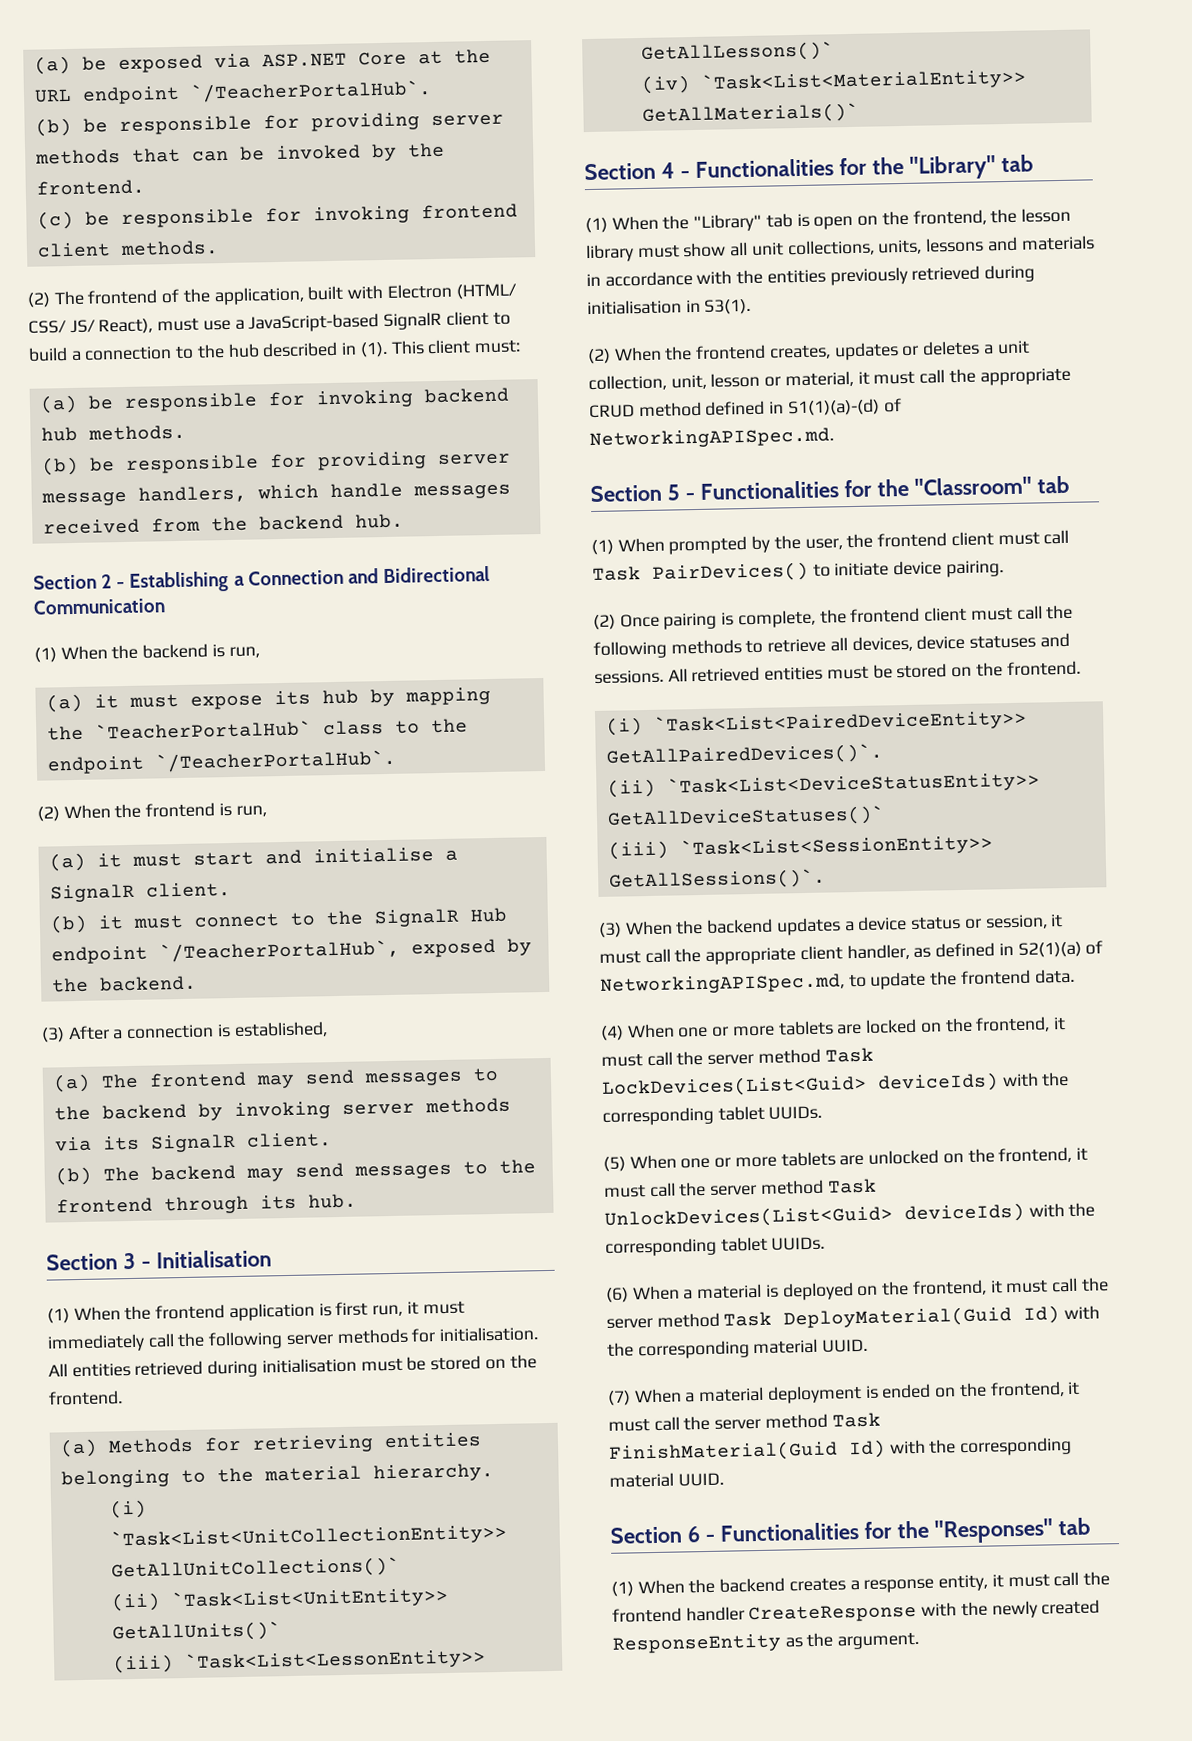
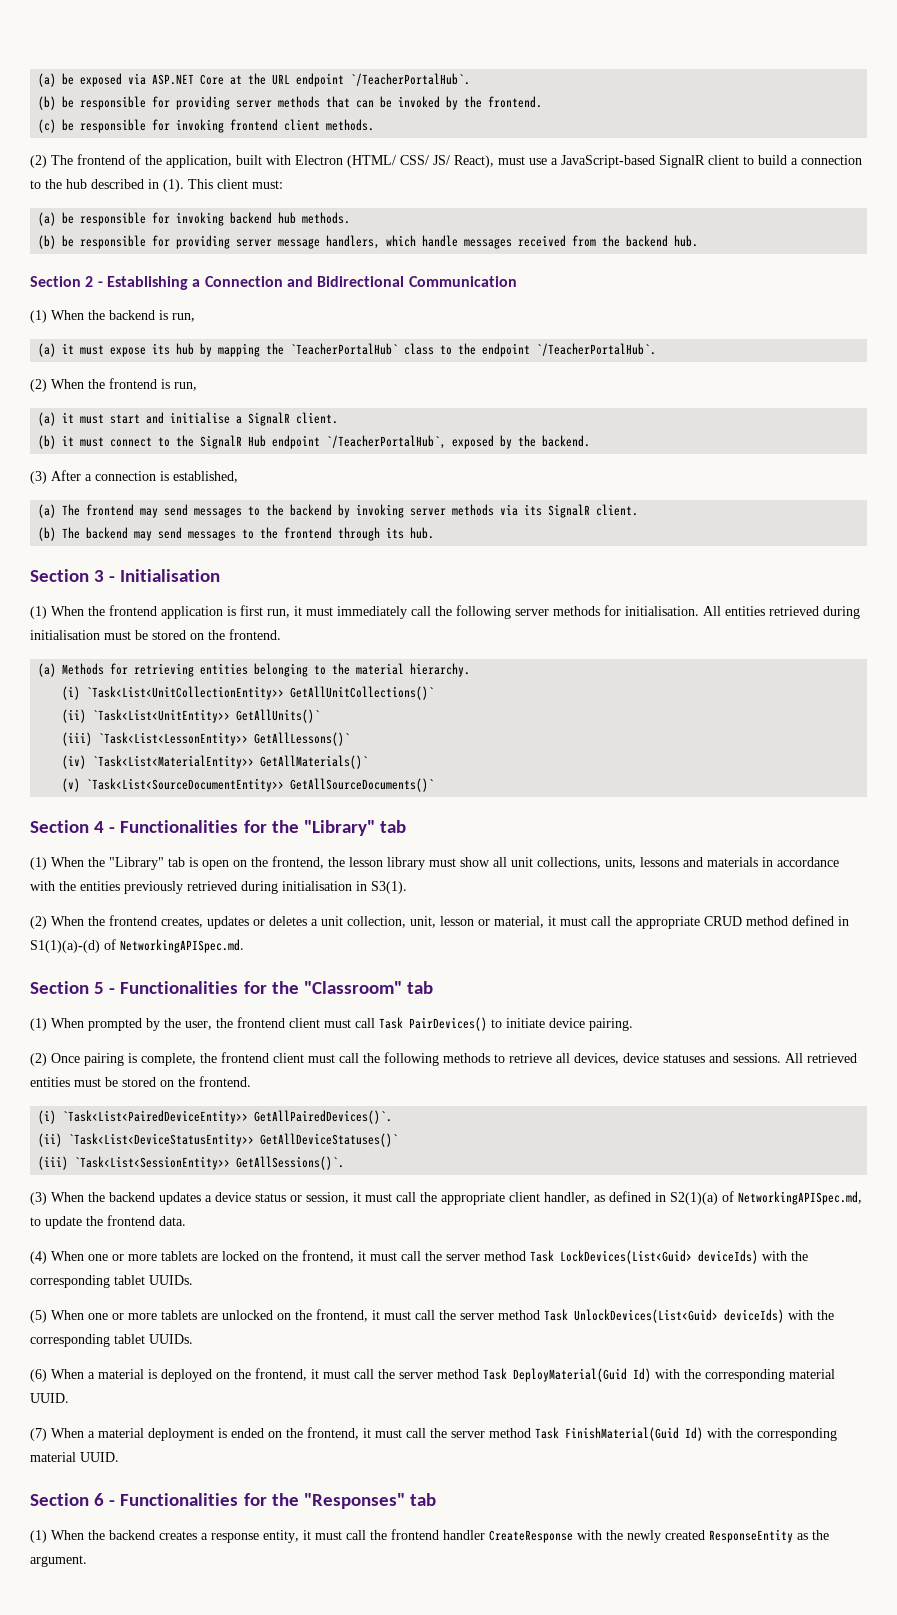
+ (v) `Task<List<SourceDocumentEntity>> GetAllSourceDocuments()`

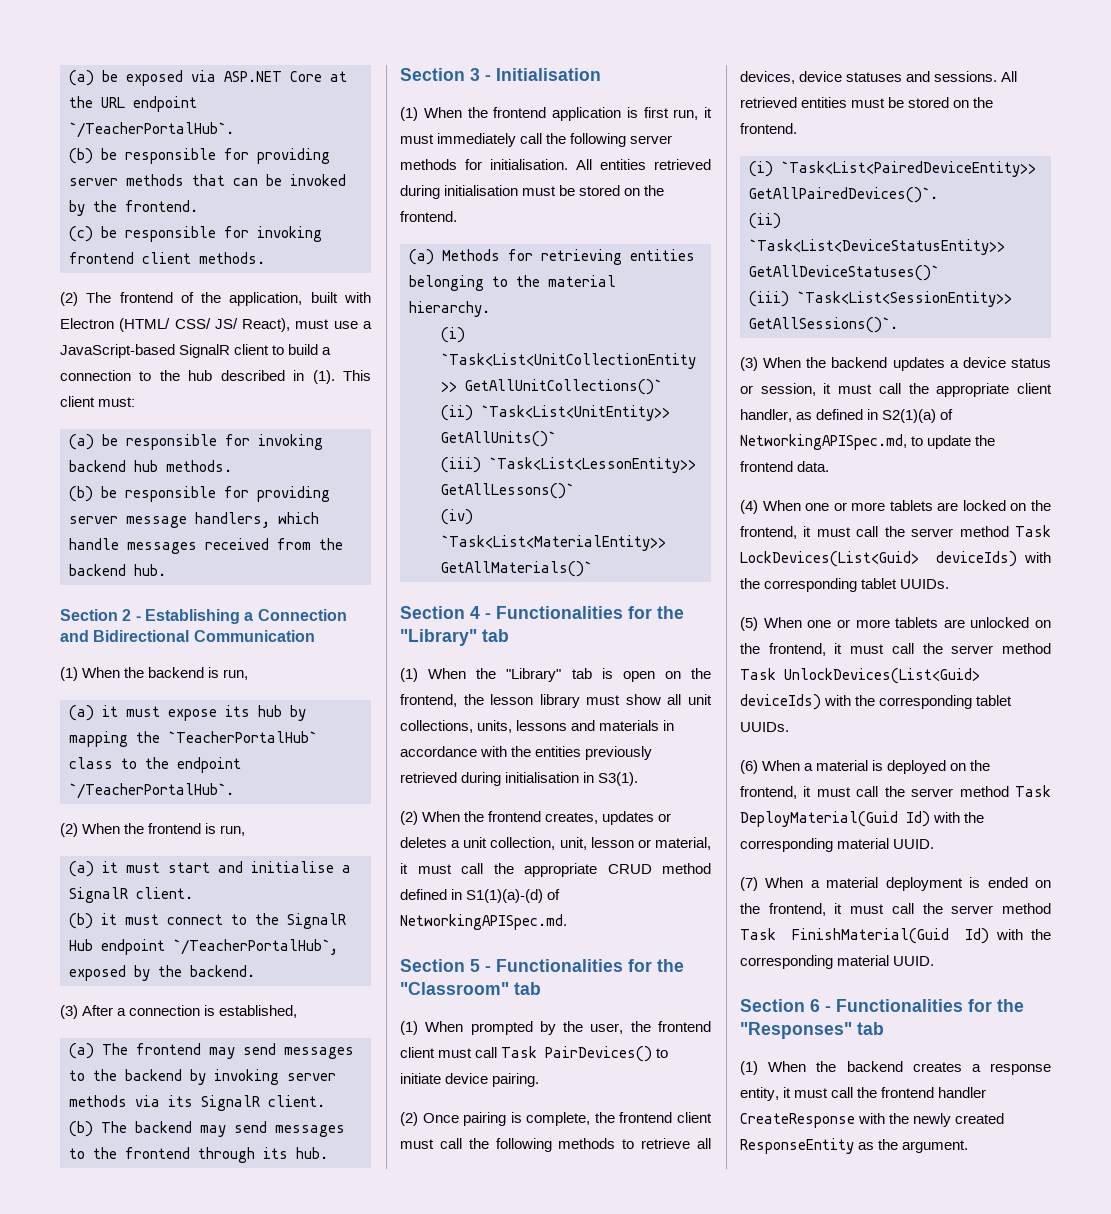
- (v) `Task<List<SourceDocumentEntity>> GetAllSourceDocuments()`

